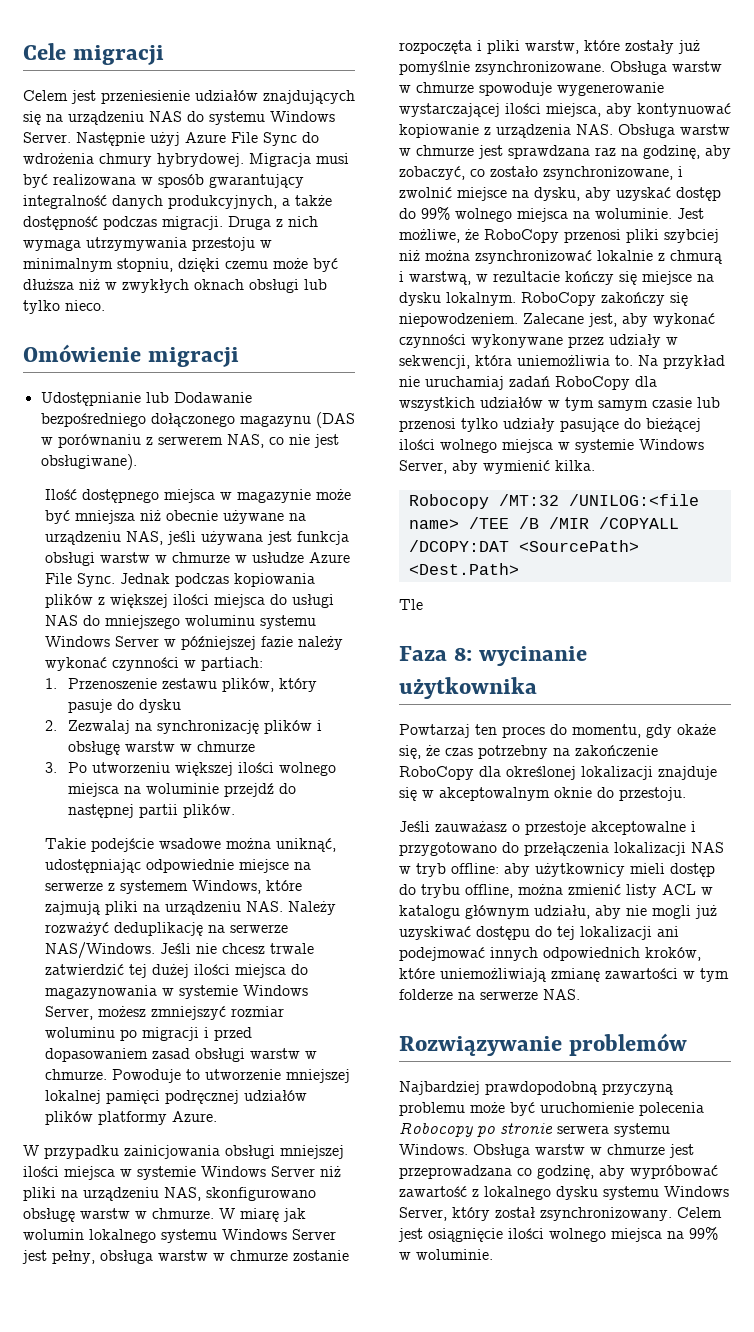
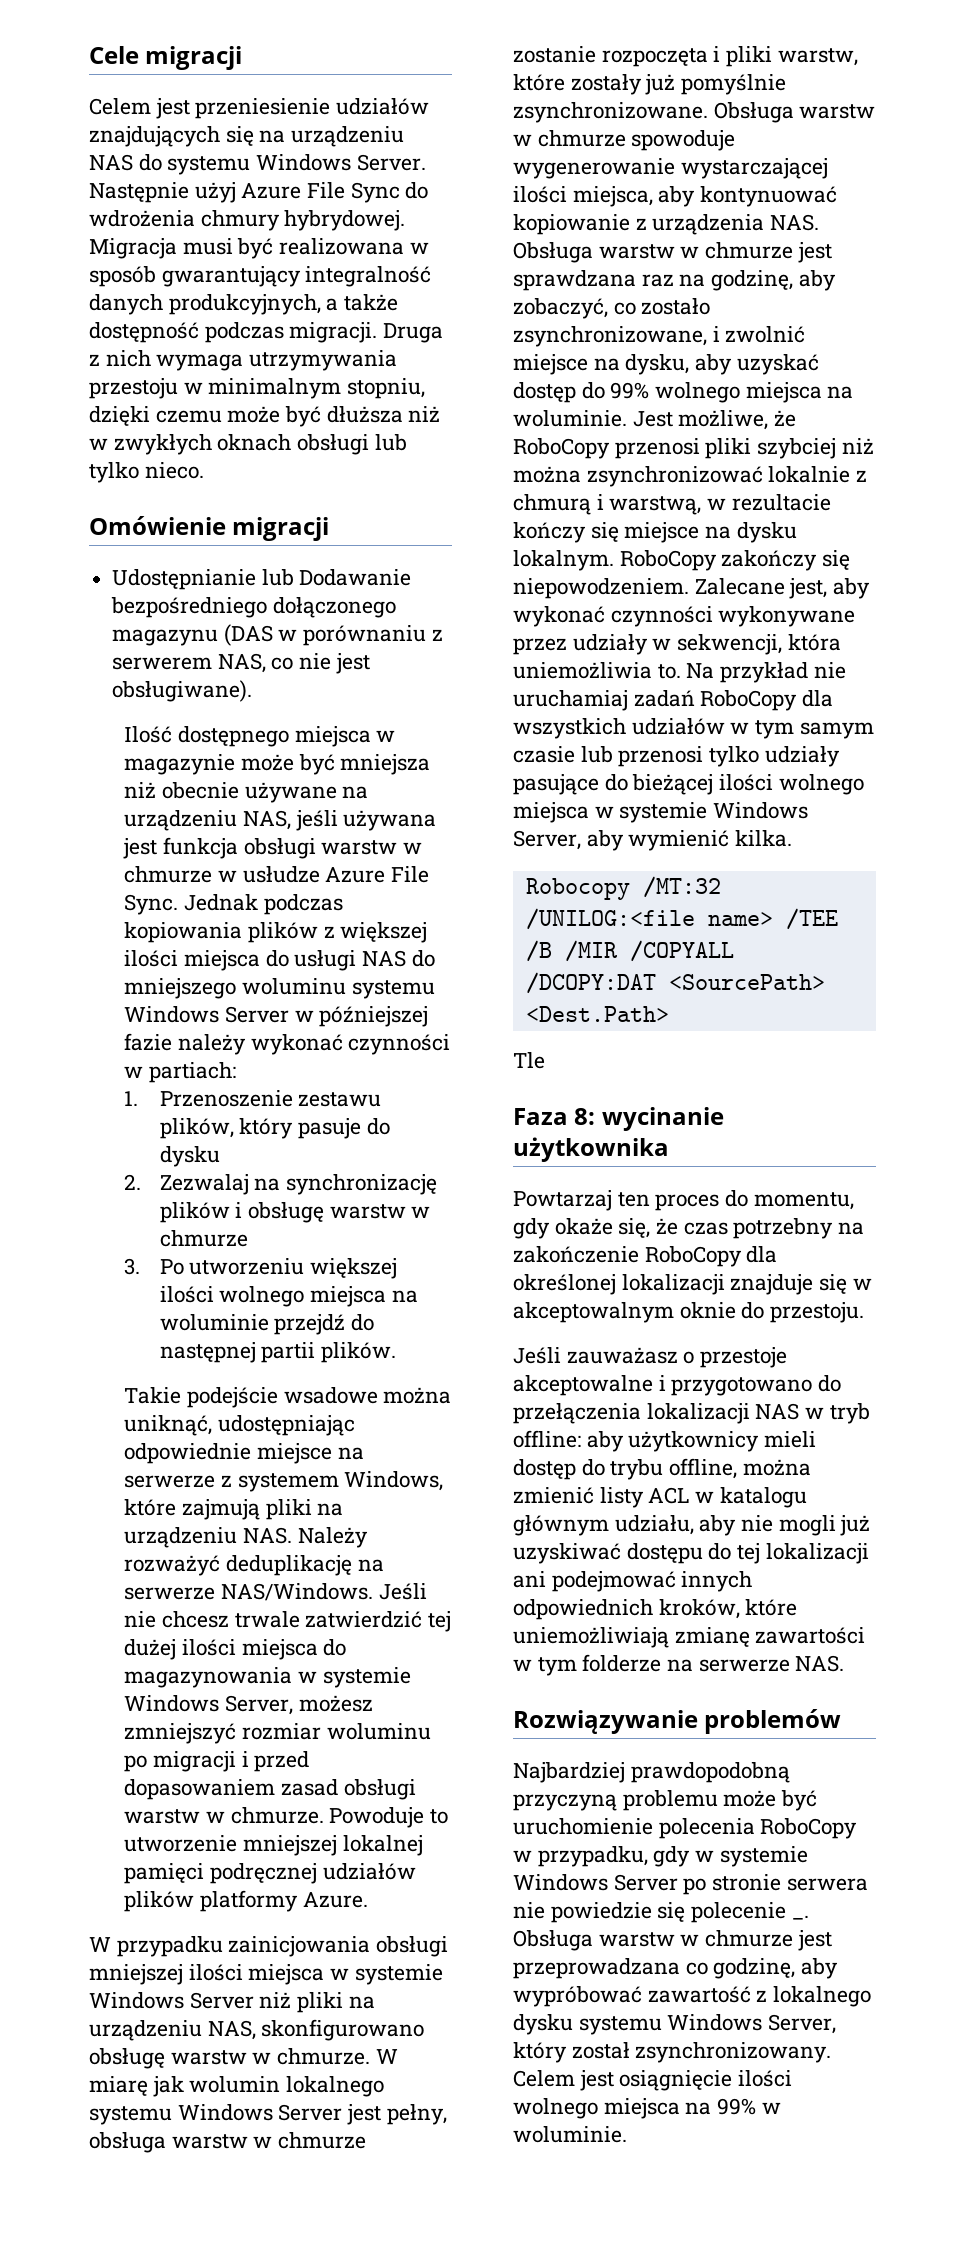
- Najbardziej prawdopodobną przyczyną problemu może być uruchomienie polecenia Robocopy po stronie serwera systemu Windows.
+ Najbardziej prawdopodobną przyczyną problemu może być uruchomienie polecenia RoboCopy w przypadku, gdy w systemie Windows Server po stronie serwera nie powiedzie się polecenie _.

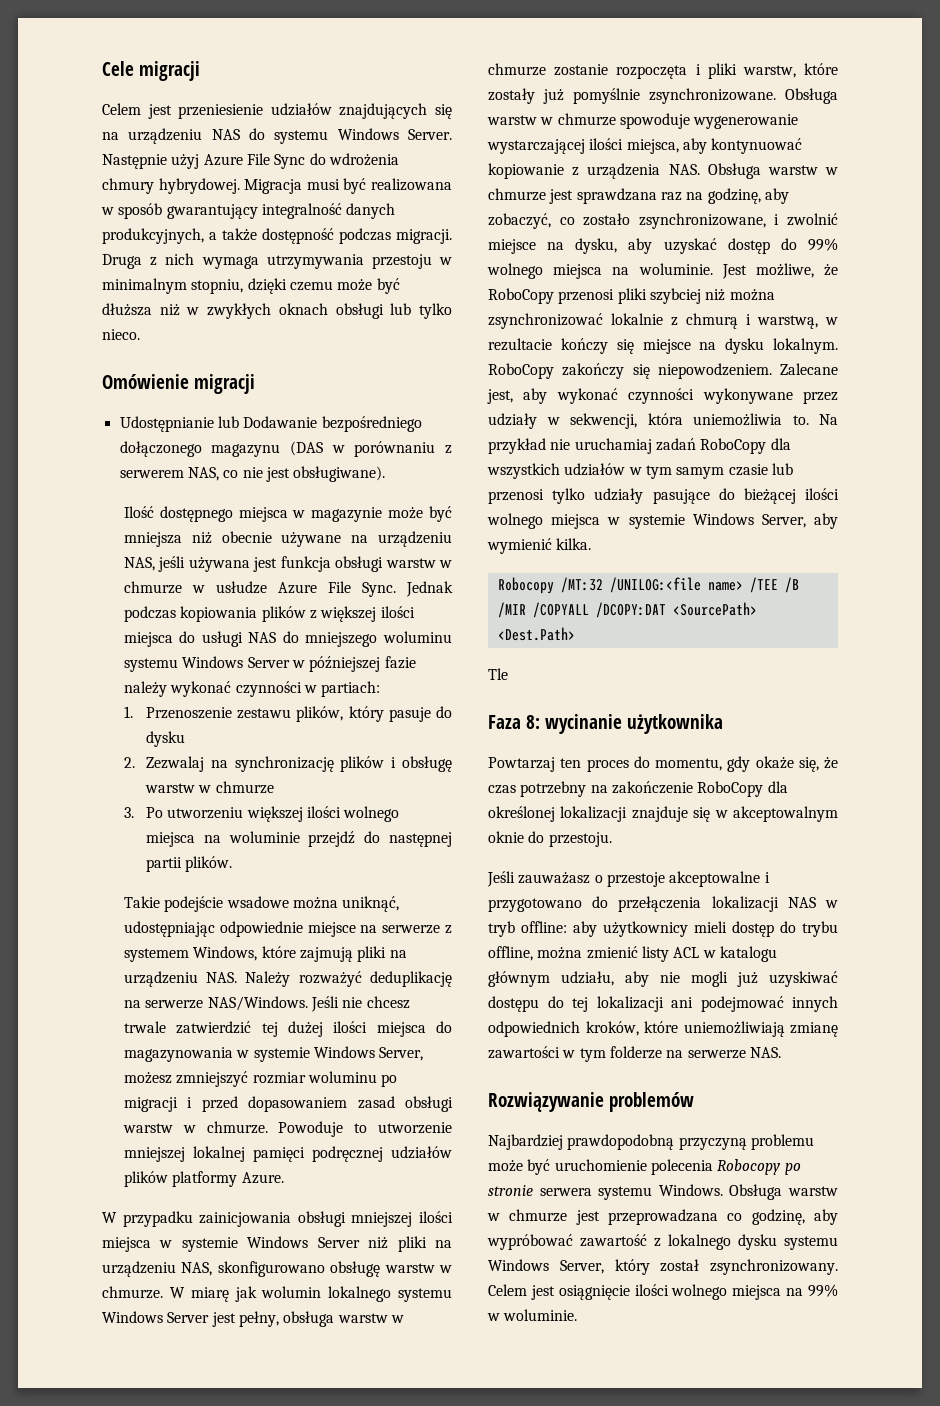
- Najbardziej prawdopodobną przyczyną problemu może być uruchomienie polecenia RoboCopy w przypadku, gdy w systemie Windows Server po stronie serwera nie powiedzie się polecenie _.
+ Najbardziej prawdopodobną przyczyną problemu może być uruchomienie polecenia Robocopy po stronie serwera systemu Windows.

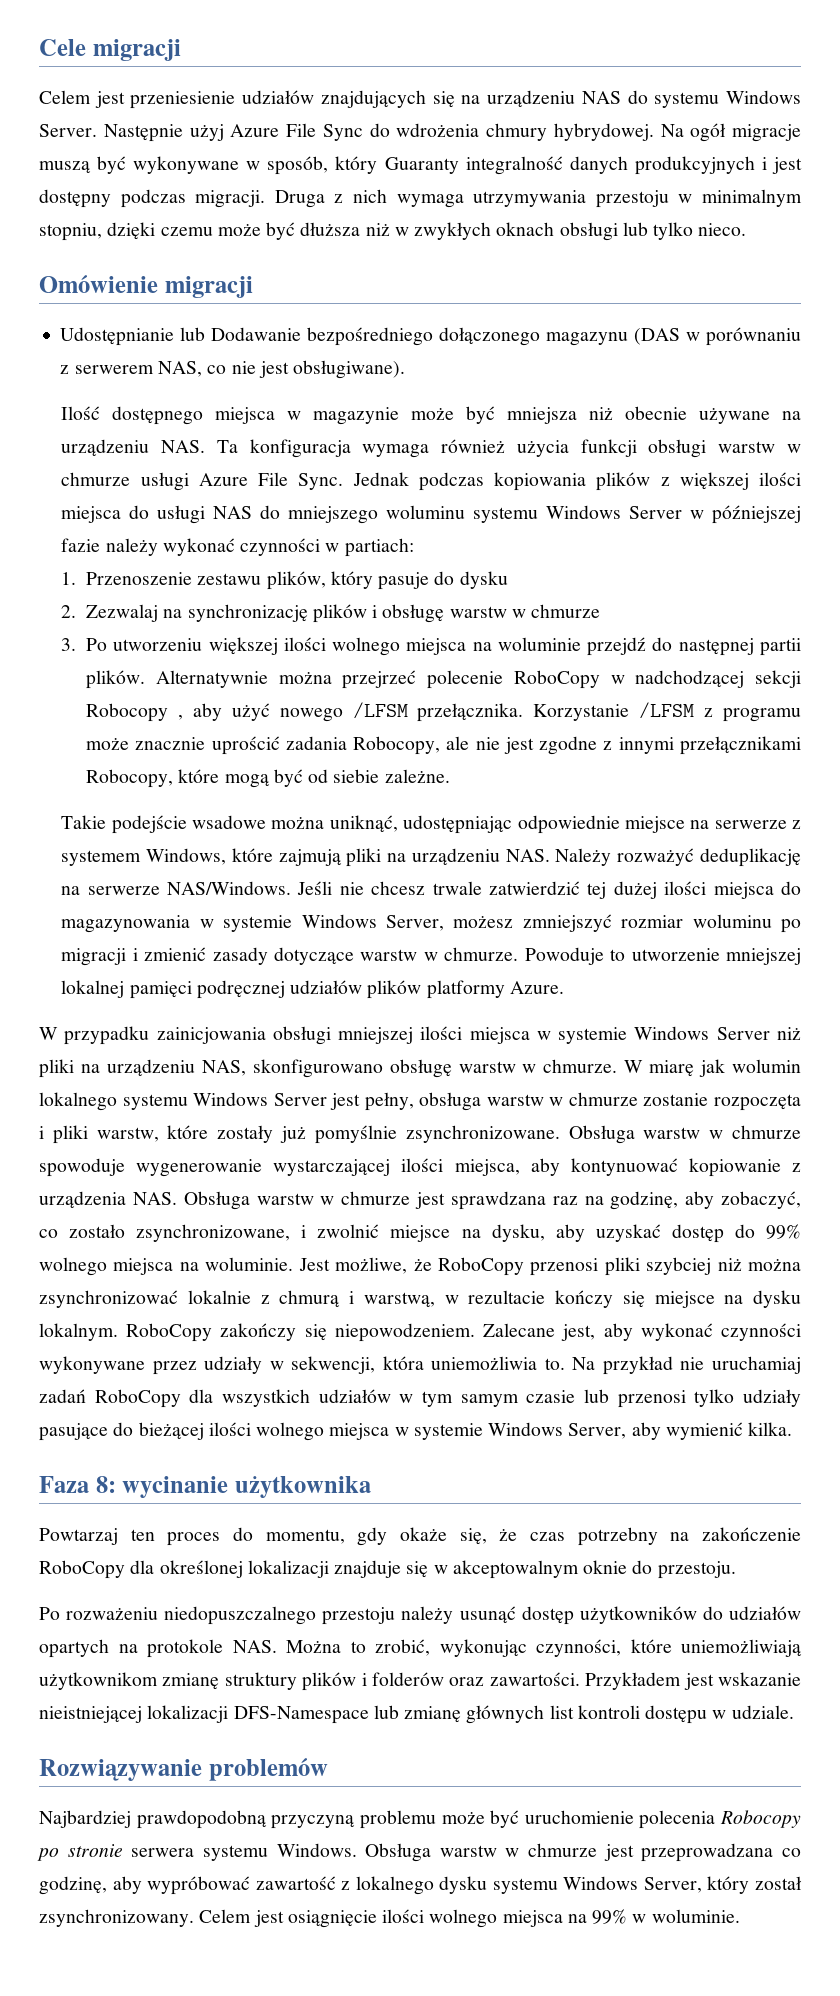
- Migracja musi być realizowana w sposób gwarantujący integralność danych produkcyjnych, a także dostępność podczas migracji.
+ Na ogół migracje muszą być wykonywane w sposób, który Guaranty integralność danych produkcyjnych i jest dostępny podczas migracji.
- Ilość dostępnego miejsca w magazynie może być mniejsza niż obecnie używane na urządzeniu NAS, jeśli używana jest funkcja obsługi warstw w chmurze w usłudze Azure File Sync.
+ Ilość dostępnego miejsca w magazynie może być mniejsza niż obecnie używane na urządzeniu NAS. Ta konfiguracja wymaga również użycia funkcji obsługi warstw w chmurze usługi Azure File Sync.
+ Alternatywnie można przejrzeć polecenie RoboCopy w nadchodzącej sekcji Robocopy , aby użyć nowego /LFSM przełącznika. Korzystanie /LFSM z programu może znacznie uprościć zadania Robocopy, ale nie jest zgodne z innymi przełącznikami Robocopy, które mogą być od siebie zależne.
- Jeśli nie chcesz trwale zatwierdzić tej dużej ilości miejsca do magazynowania w systemie Windows Server, możesz zmniejszyć rozmiar woluminu po migracji i przed dopasowaniem zasad obsługi warstw w chmurze.
+ Jeśli nie chcesz trwale zatwierdzić tej dużej ilości miejsca do magazynowania w systemie Windows Server, możesz zmniejszyć rozmiar woluminu po migracji i zmienić zasady dotyczące warstw w chmurze.
- Robocopy /MT:32 /UNILOG:<file name> /TEE /B /MIR /COPYALL /DCOPY:DAT <SourcePath> <Dest.Path>
- Tle
- Jeśli zauważasz o przestoje akceptowalne i przygotowano do przełączenia lokalizacji NAS w tryb offline: aby użytkownicy mieli dostęp do trybu offline, można zmienić listy ACL w katalogu głównym udziału, aby nie mogli już uzyskiwać dostępu do tej lokalizacji ani podejmować innych odpowiednich kroków, które uniemożliwiają zmianę zawartości w tym folderze na serwerze NAS.
+ Po rozważeniu niedopuszczalnego przestoju należy usunąć dostęp użytkowników do udziałów opartych na protokole NAS. Można to zrobić, wykonując czynności, które uniemożliwiają użytkownikom zmianę struktury plików i folderów oraz zawartości. Przykładem jest wskazanie nieistniejącej lokalizacji DFS-Namespace lub zmianę głównych list kontroli dostępu w udziale.

